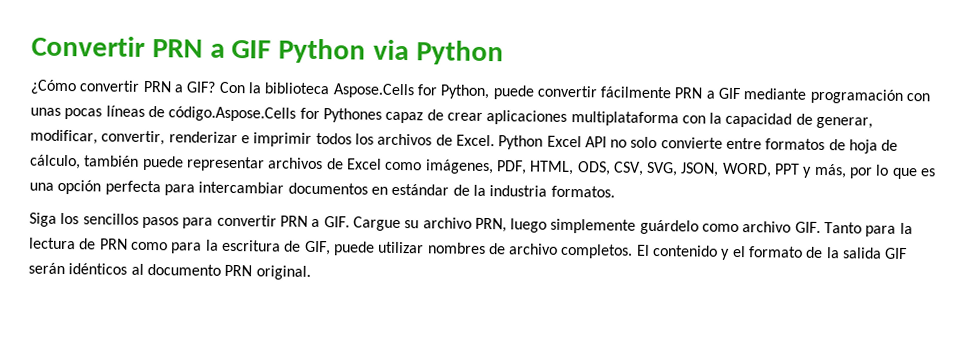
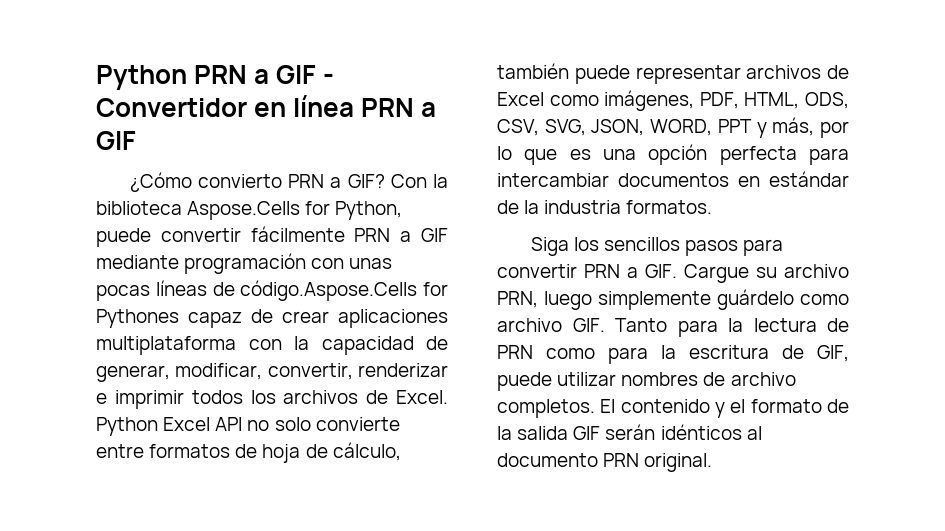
- Convertir PRN a GIF Python via Python
+ Python PRN a GIF - Convertidor en línea PRN a GIF
- ¿Cómo convertir PRN a GIF?
+ ¿Cómo convierto PRN a GIF?

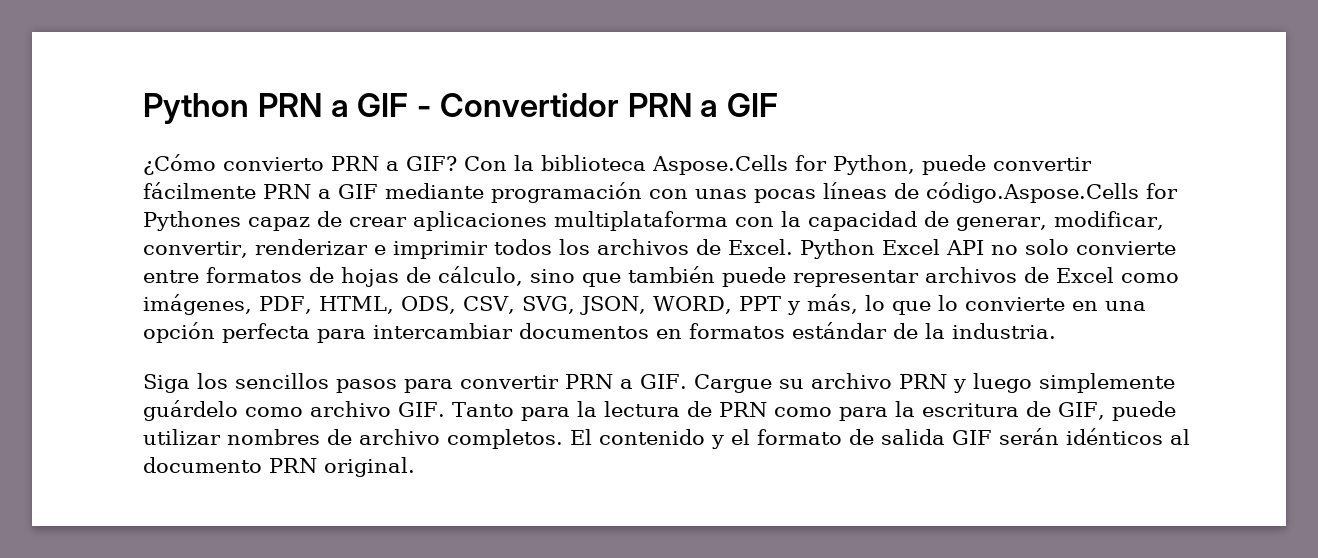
- Python PRN a GIF - Convertidor en línea PRN a GIF
+ Python PRN a GIF - Convertidor PRN a GIF
- Python Excel API no solo convierte entre formatos de hoja de cálculo, también puede representar archivos de Excel como imágenes, PDF, HTML, ODS, CSV, SVG, JSON, WORD, PPT y más, por lo que es una opción perfecta para intercambiar documentos en estándar de la industria formatos.
+ Python Excel API no solo convierte entre formatos de hojas de cálculo, sino que también puede representar archivos de Excel como imágenes, PDF, HTML, ODS, CSV, SVG, JSON, WORD, PPT y más, lo que lo convierte en una opción perfecta para intercambiar documentos en formatos estándar de la industria.
- Siga los sencillos pasos para convertir PRN a GIF. Cargue su archivo PRN, luego simplemente guárdelo como archivo GIF. Tanto para la lectura de PRN como para la escritura de GIF, puede utilizar nombres de archivo completos.
+ Siga los sencillos pasos para convertir PRN a GIF. Cargue su archivo PRN y luego simplemente guárdelo como archivo GIF. Tanto para la lectura de PRN como para la escritura de GIF, puede utilizar nombres de archivo completos.
- El contenido y el formato de la salida GIF serán idénticos al documento PRN original.
+ El contenido y el formato de salida GIF serán idénticos al documento PRN original.

